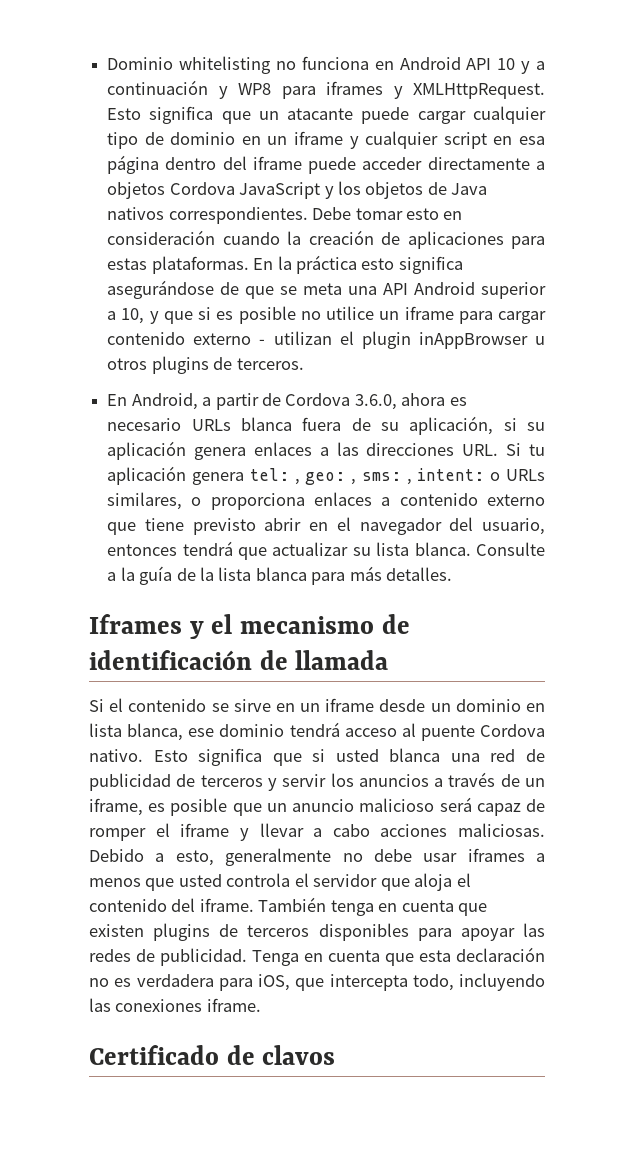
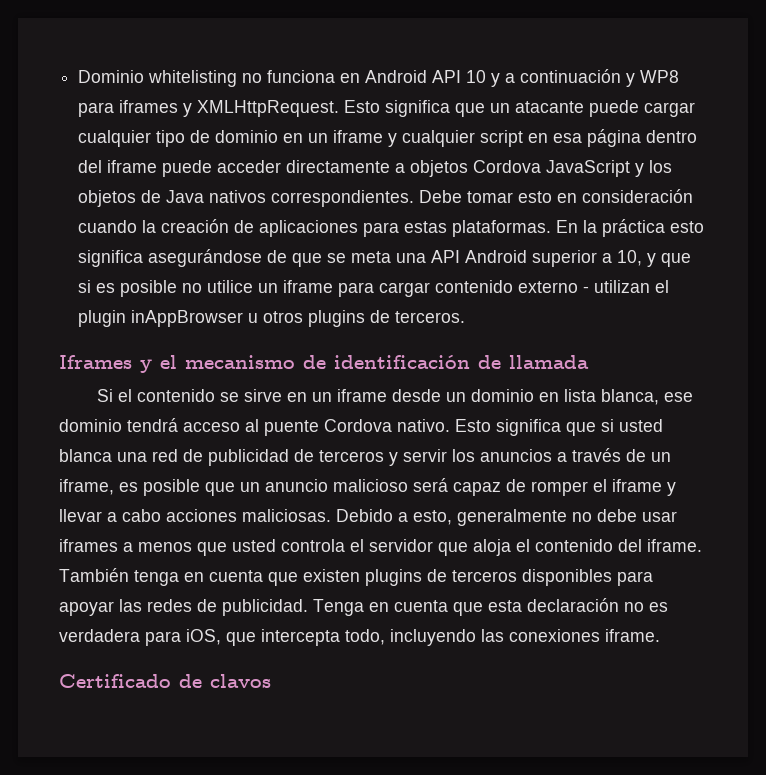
- En Android, a partir de Cordova 3.6.0, ahora es necesario URLs blanca fuera de su aplicación, si su aplicación genera enlaces a las direcciones URL. Si tu aplicación genera tel: , geo: , sms: , intent: o URLs similares, o proporciona enlaces a contenido externo que tiene previsto abrir en el navegador del usuario, entonces tendrá que actualizar su lista blanca. Consulte a la guía de la lista blanca para más detalles.

